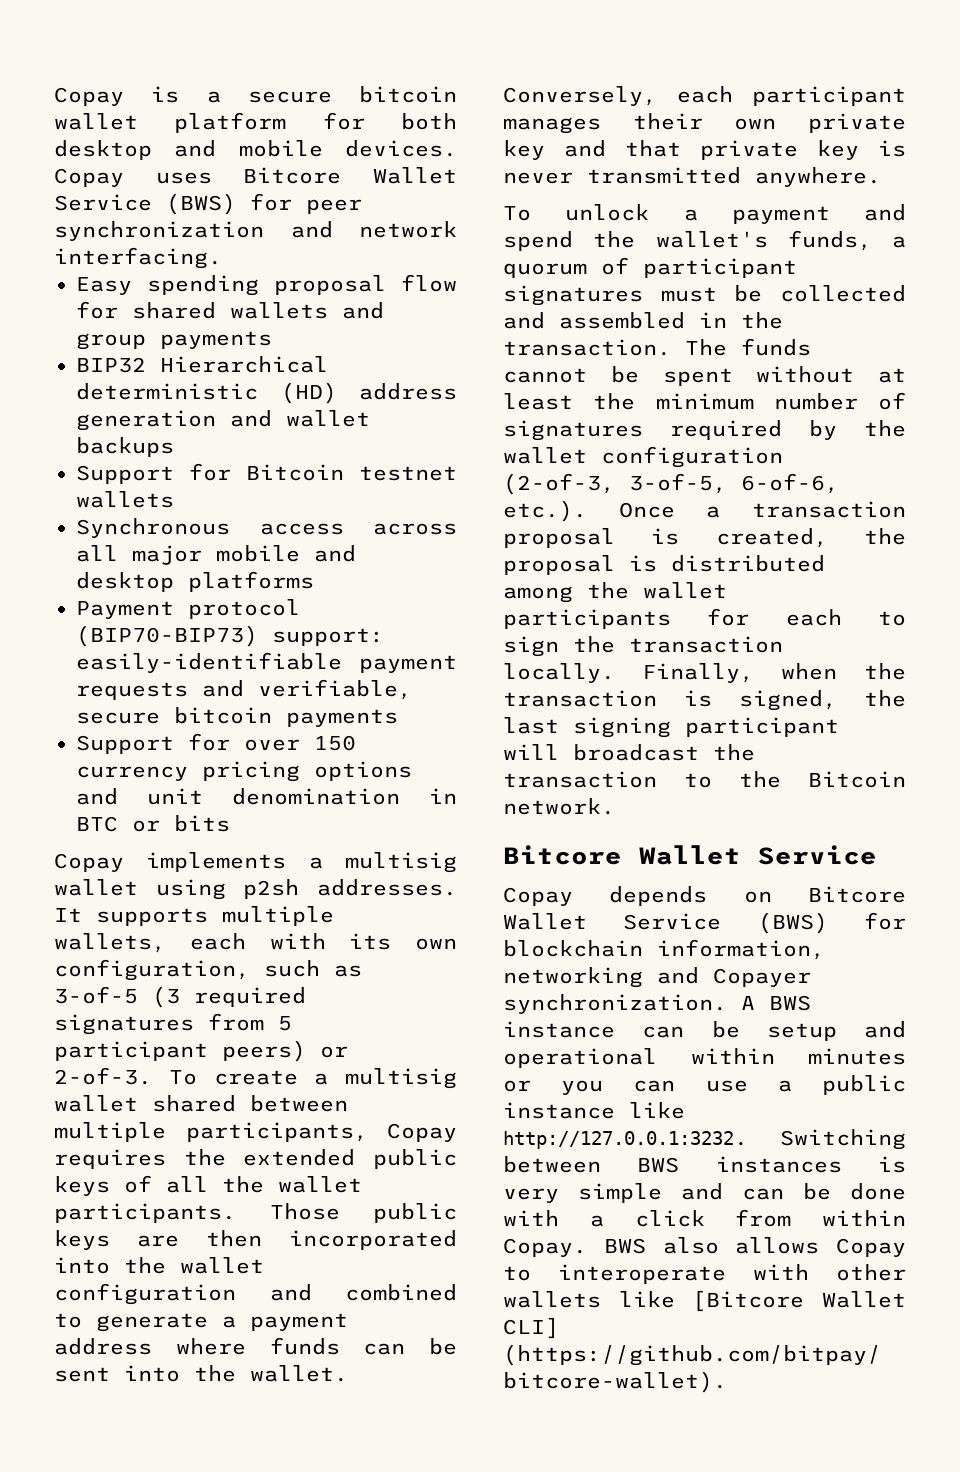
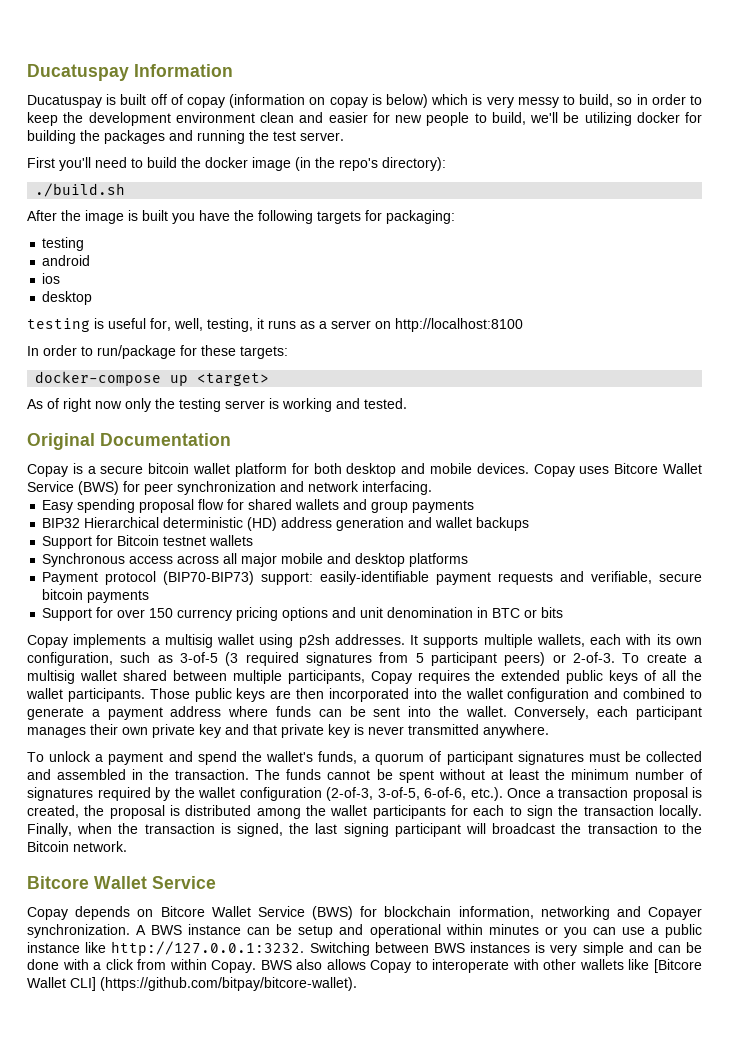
+ Ducatuspay Information
+ Ducatuspay is built off of copay (information on copay is below) which is very messy to build, so in order to keep the development environment clean and easier for new people to build, we'll be utilizing docker for building the packages and running the test server.
+ First you'll need to build the docker image (in the repo's directory):
+ ./build.sh
+ After the image is built you have the following targets for packaging:
+ testing
+ android
+ ios
+ desktop
+ testing is useful for, well, testing, it runs as a server on http://localhost:8100
+ In order to run/package for these targets:
+ docker-compose up <target>
+ As of right now only the testing server is working and tested.
+ Original Documentation

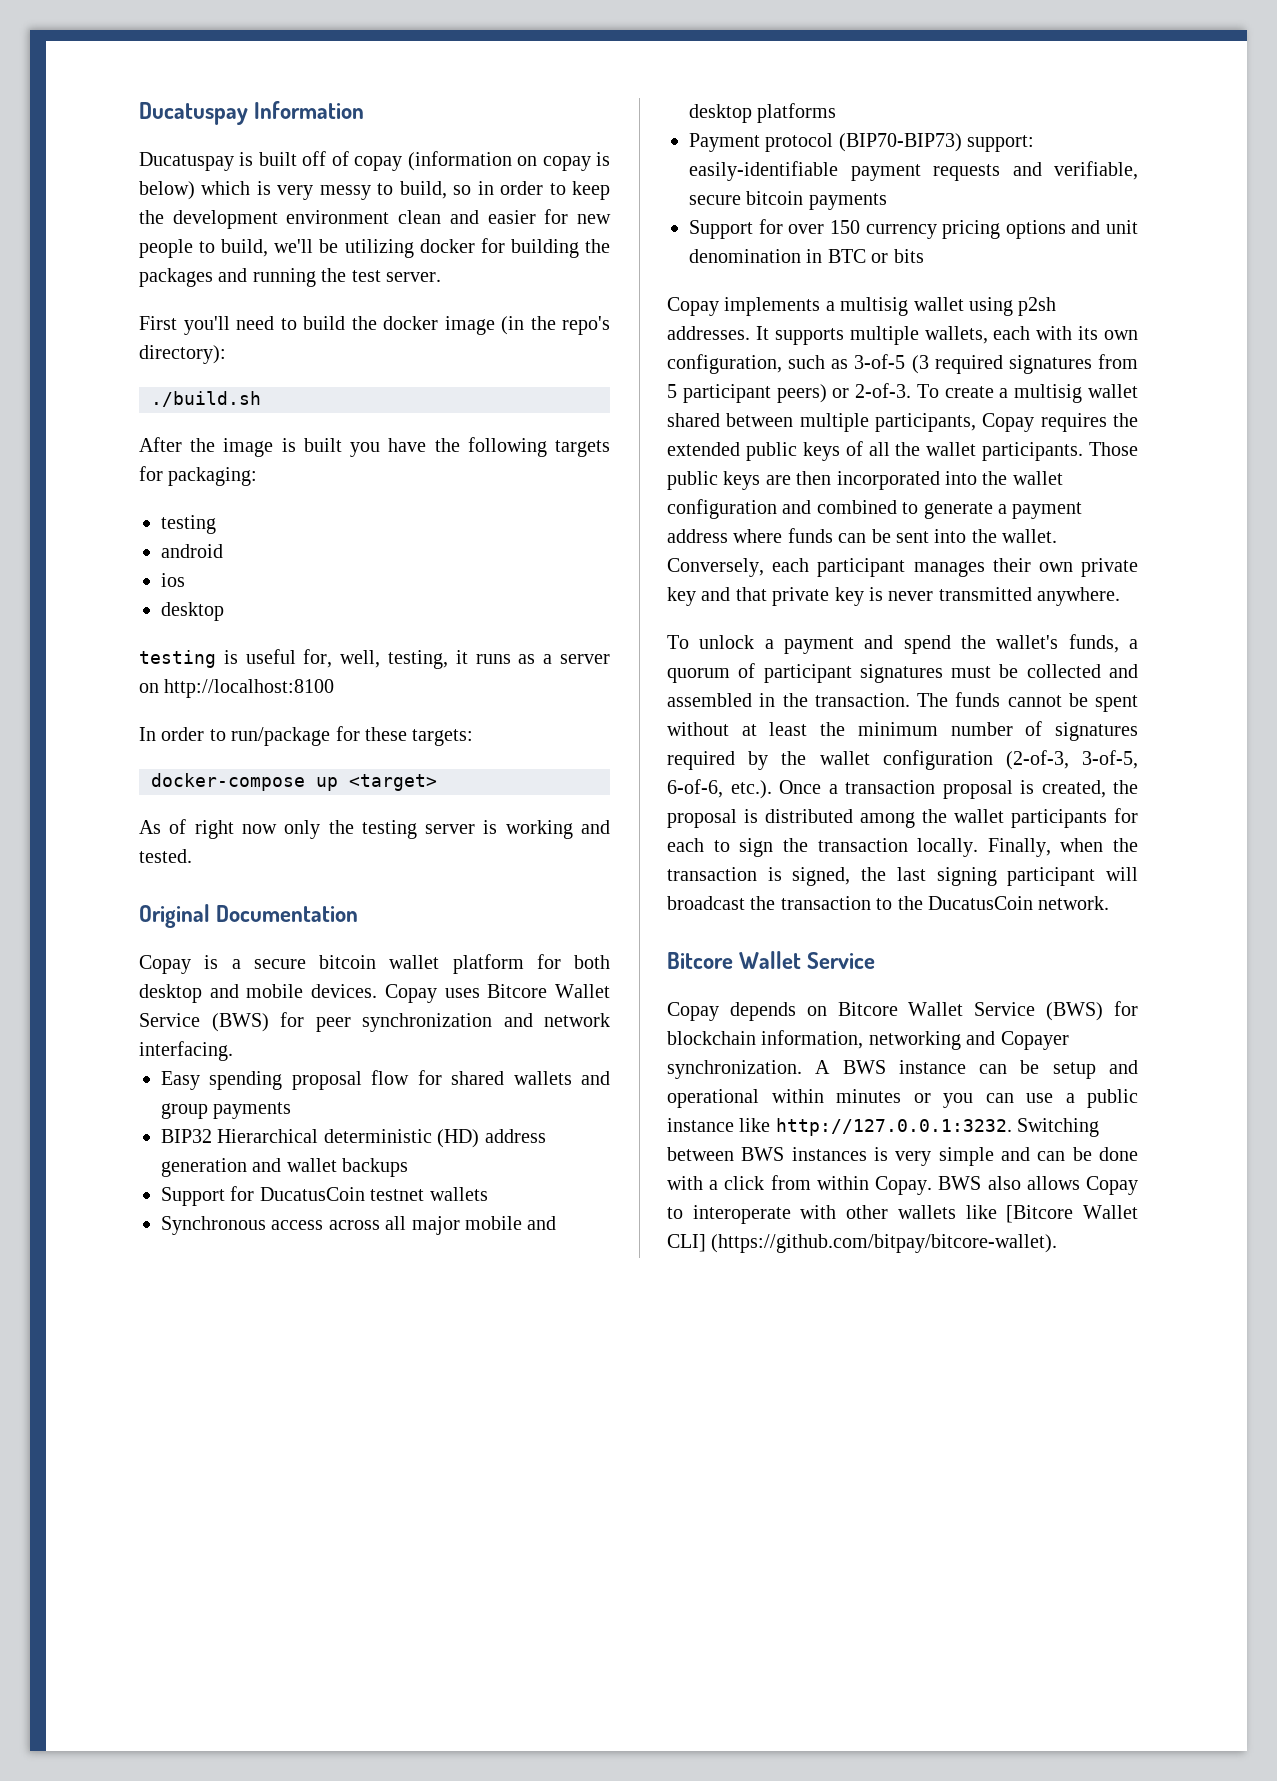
- Support for Bitcoin testnet wallets
+ Support for DucatusCoin testnet wallets
- Finally, when the transaction is signed, the last signing participant will broadcast the transaction to the Bitcoin network.
+ Finally, when the transaction is signed, the last signing participant will broadcast the transaction to the DucatusCoin network.

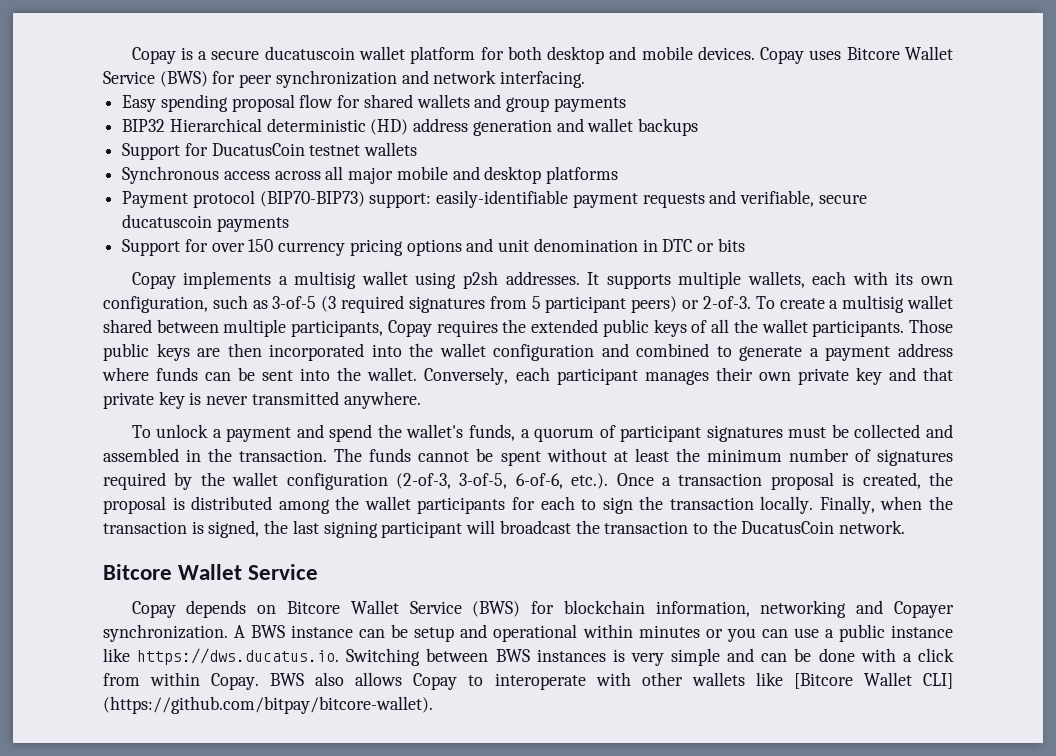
- Ducatuspay Information
- Ducatuspay is built off of copay (information on copay is below) which is very messy to build, so in order to keep the development environment clean and easier for new people to build, we'll be utilizing docker for building the packages and running the test server.
- First you'll need to build the docker image (in the repo's directory):
- ./build.sh
- After the image is built you have the following targets for packaging:
- testing
- android
- ios
- desktop
- testing is useful for, well, testing, it runs as a server on http://localhost:8100
- In order to run/package for these targets:
- docker-compose up <target>
- As of right now only the testing server is working and tested.
- Original Documentation
- Copay is a secure bitcoin wallet platform for both desktop and mobile devices.
+ Copay is a secure ducatuscoin wallet platform for both desktop and mobile devices.
- Payment protocol (BIP70-BIP73) support: easily-identifiable payment requests and verifiable, secure bitcoin payments
+ Payment protocol (BIP70-BIP73) support: easily-identifiable payment requests and verifiable, secure ducatuscoin payments
- Support for over 150 currency pricing options and unit denomination in BTC or bits
+ Support for over 150 currency pricing options and unit denomination in DTC or bits
- A BWS instance can be setup and operational within minutes or you can use a public instance like http://127.0.0.1:3232. Switching between BWS instances is very simple and can be done with a click from within Copay.
+ A BWS instance can be setup and operational within minutes or you can use a public instance like https://dws.ducatus.io. Switching between BWS instances is very simple and can be done with a click from within Copay.

